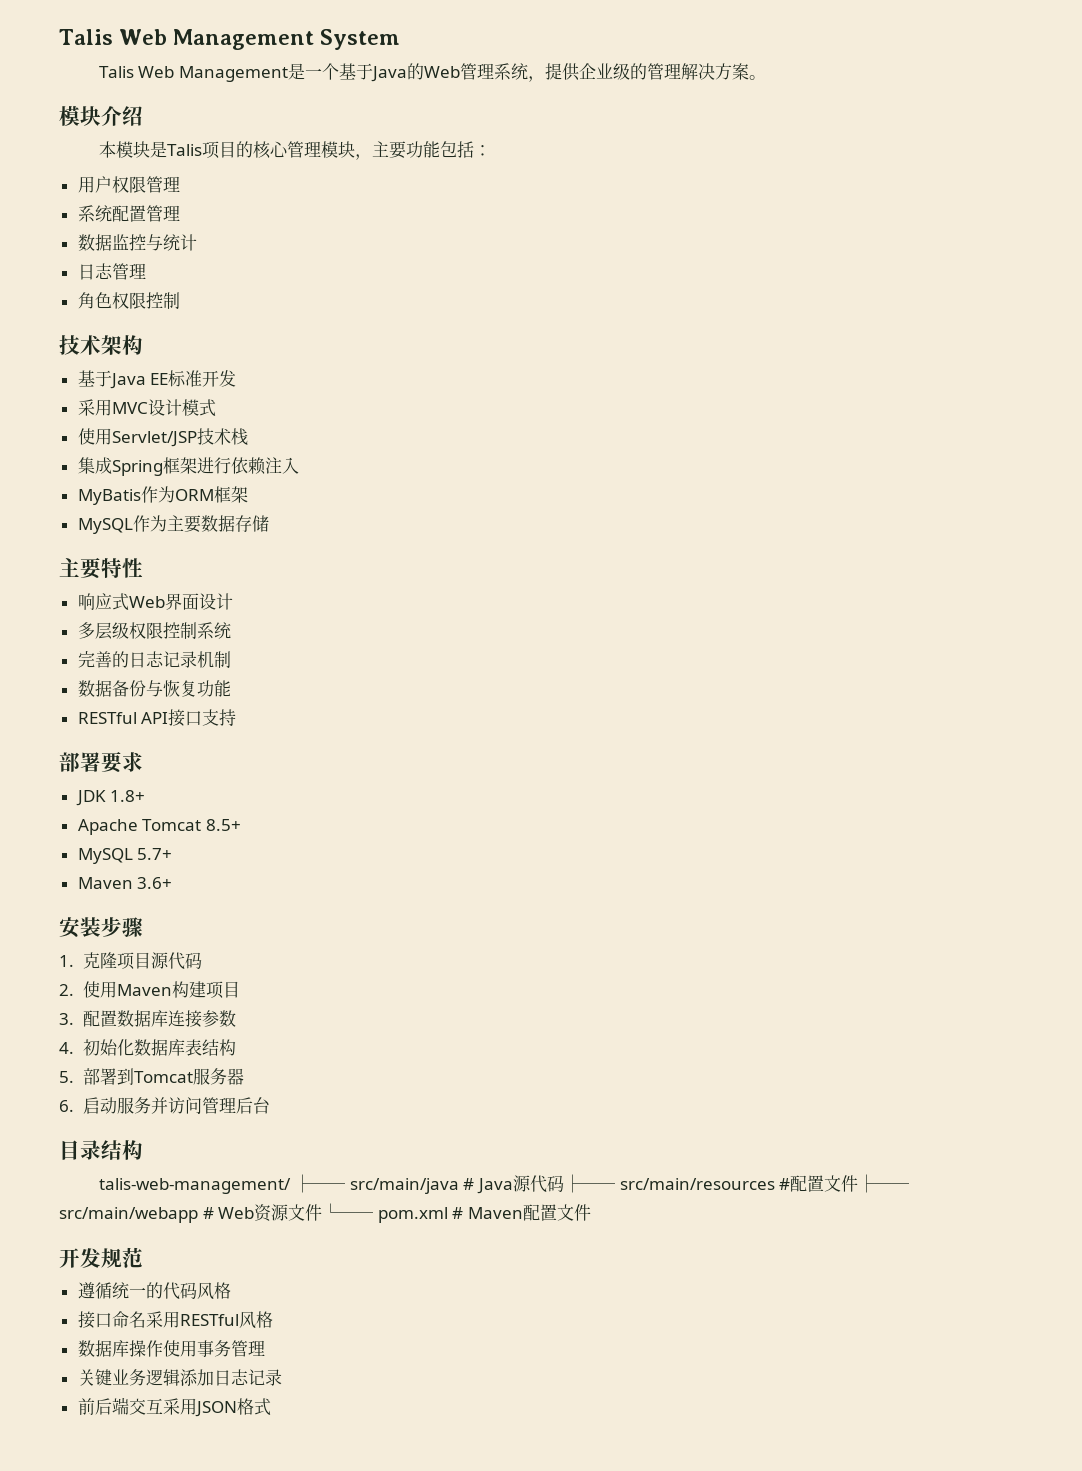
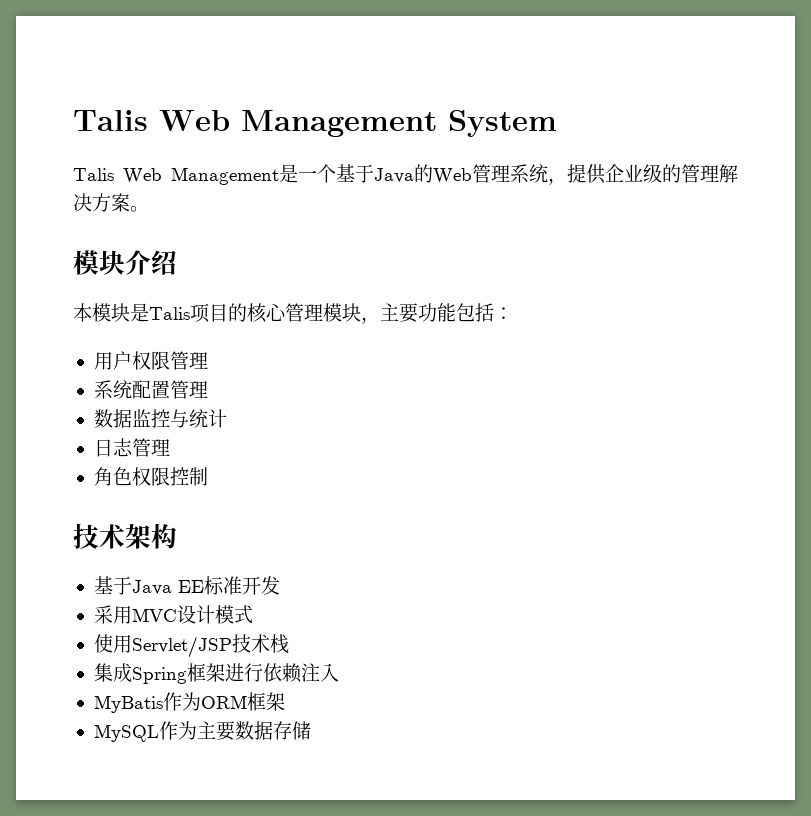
- 主要特性
- 响应式Web界面设计
- 多层级权限控制系统
- 完善的日志记录机制
- 数据备份与恢复功能
- RESTful API接口支持
- 部署要求
- JDK 1.8+
- Apache Tomcat 8.5+
- MySQL 5.7+
- Maven 3.6+
- 安装步骤
- 1.克隆项目源代码
- 2.使用Maven构建项目
- 3.配置数据库连接参数
- 4.初始化数据库表结构
- 5.部署到Tomcat服务器
- 6.启动服务并访问管理后台
- 目录结构
- talis-web-management/ ├── src/main/java # Java源代码├── src/main/resources #配置文件├── src/main/webapp # Web资源文件└── pom.xml # Maven配置文件
- 开发规范
- 遵循统一的代码风格
- 接口命名采用RESTful风格
- 数据库操作使用事务管理
- 关键业务逻辑添加日志记录
- 前后端交互采用JSON格式

